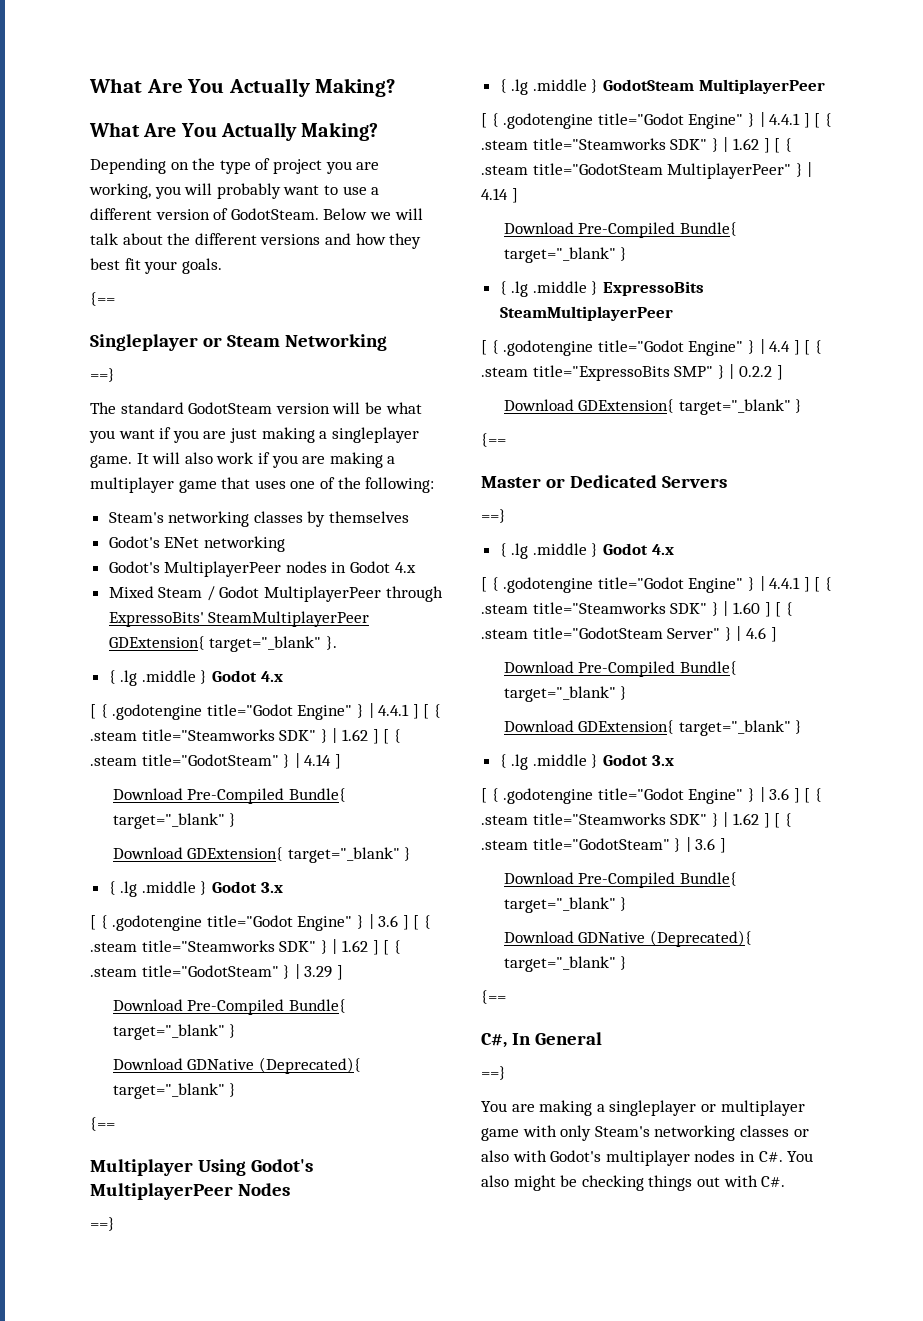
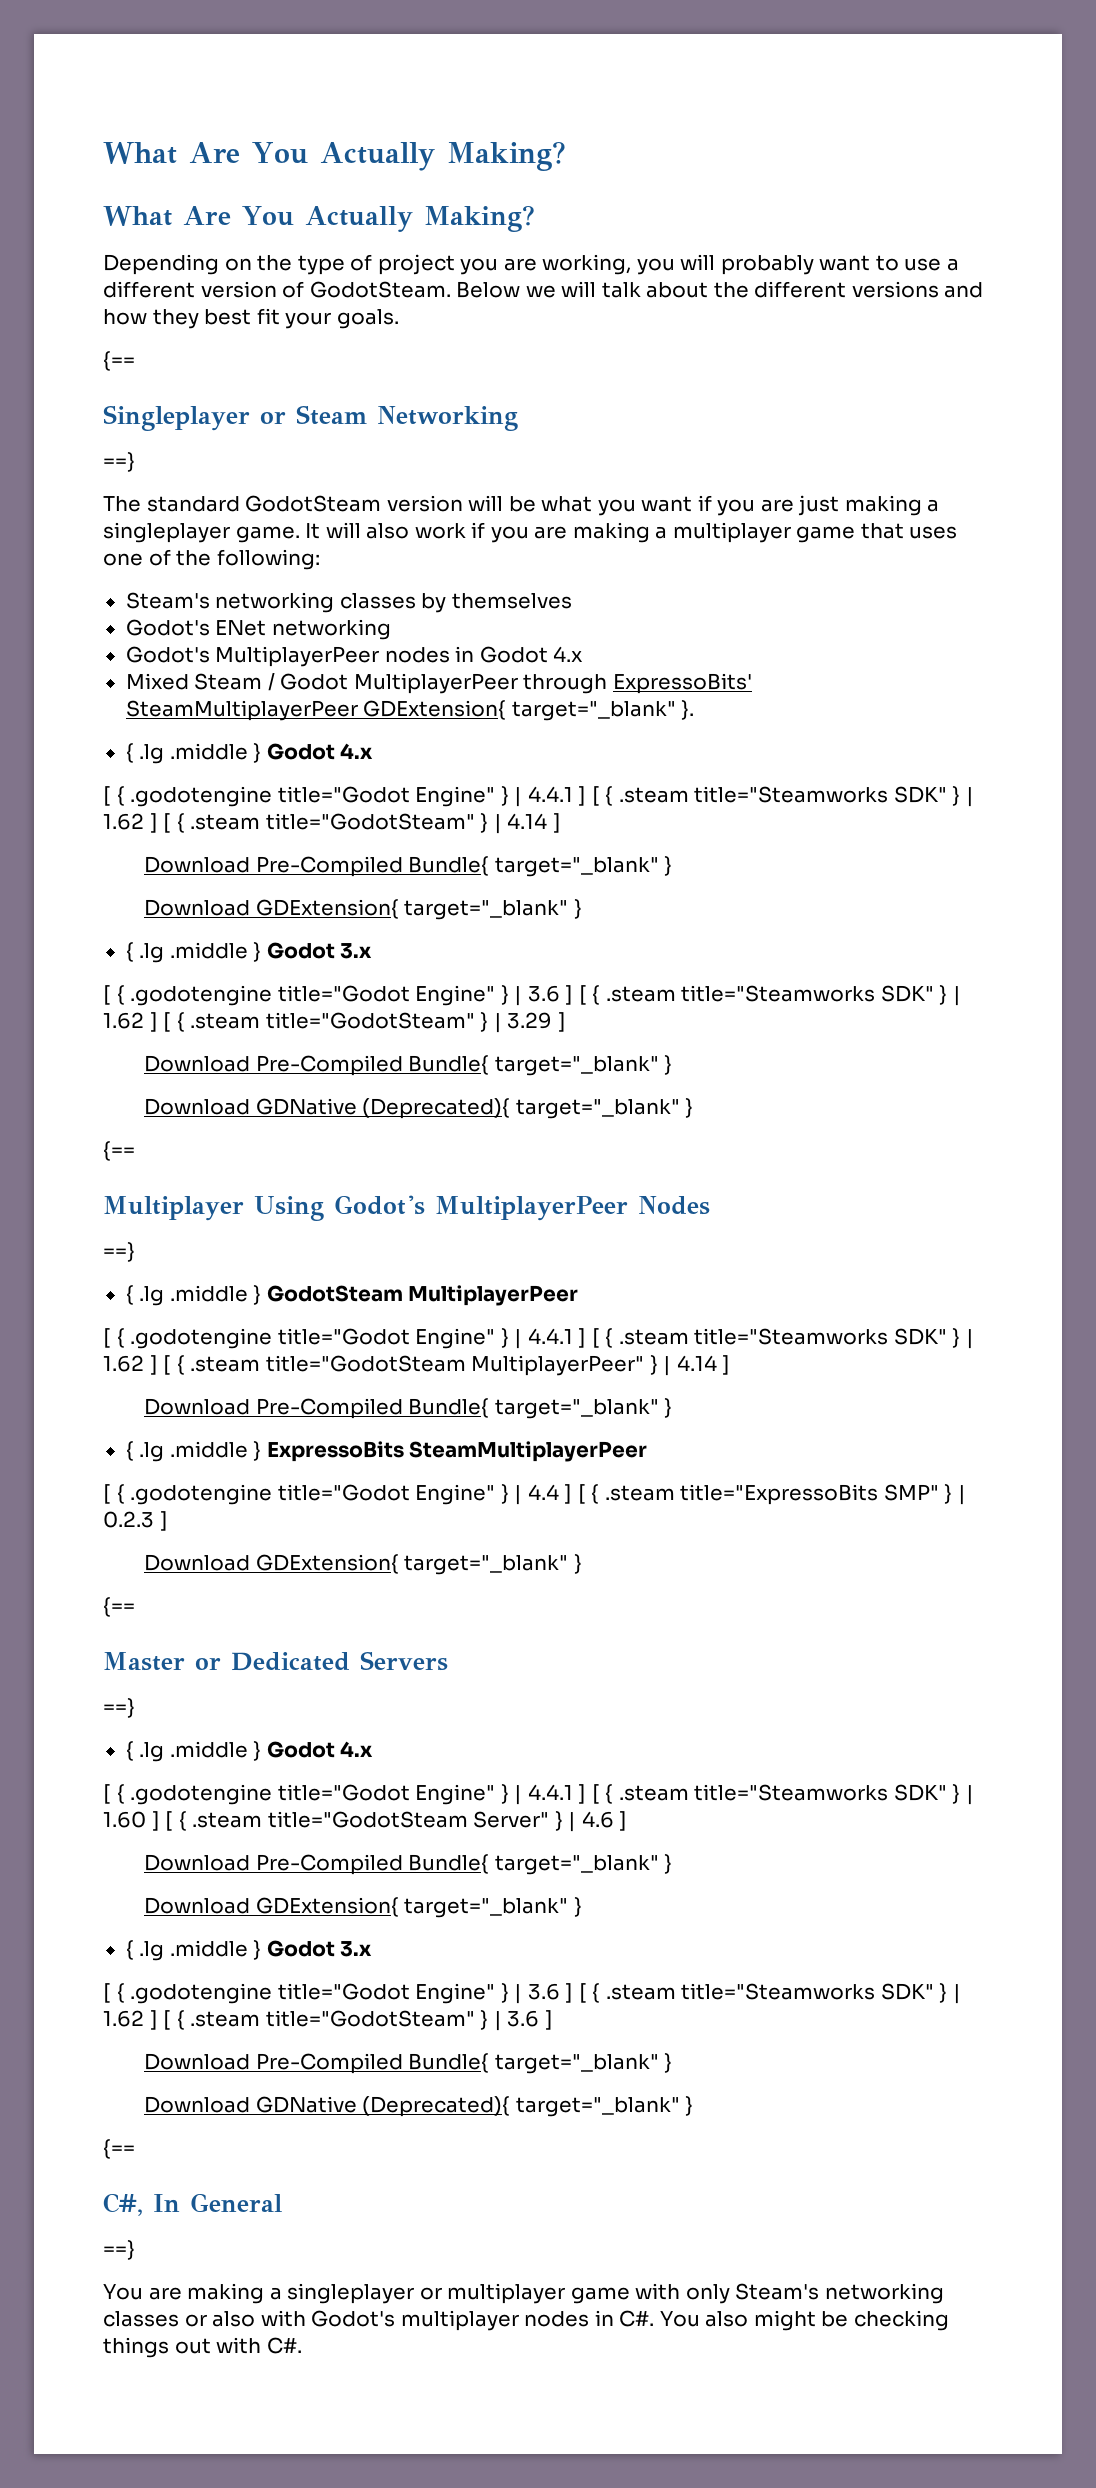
- [ { .godotengine title="Godot Engine" } | 4.4 ] [ { .steam title="ExpressoBits SMP" } | 0.2.2 ]
+ [ { .godotengine title="Godot Engine" } | 4.4 ] [ { .steam title="ExpressoBits SMP" } | 0.2.3 ]

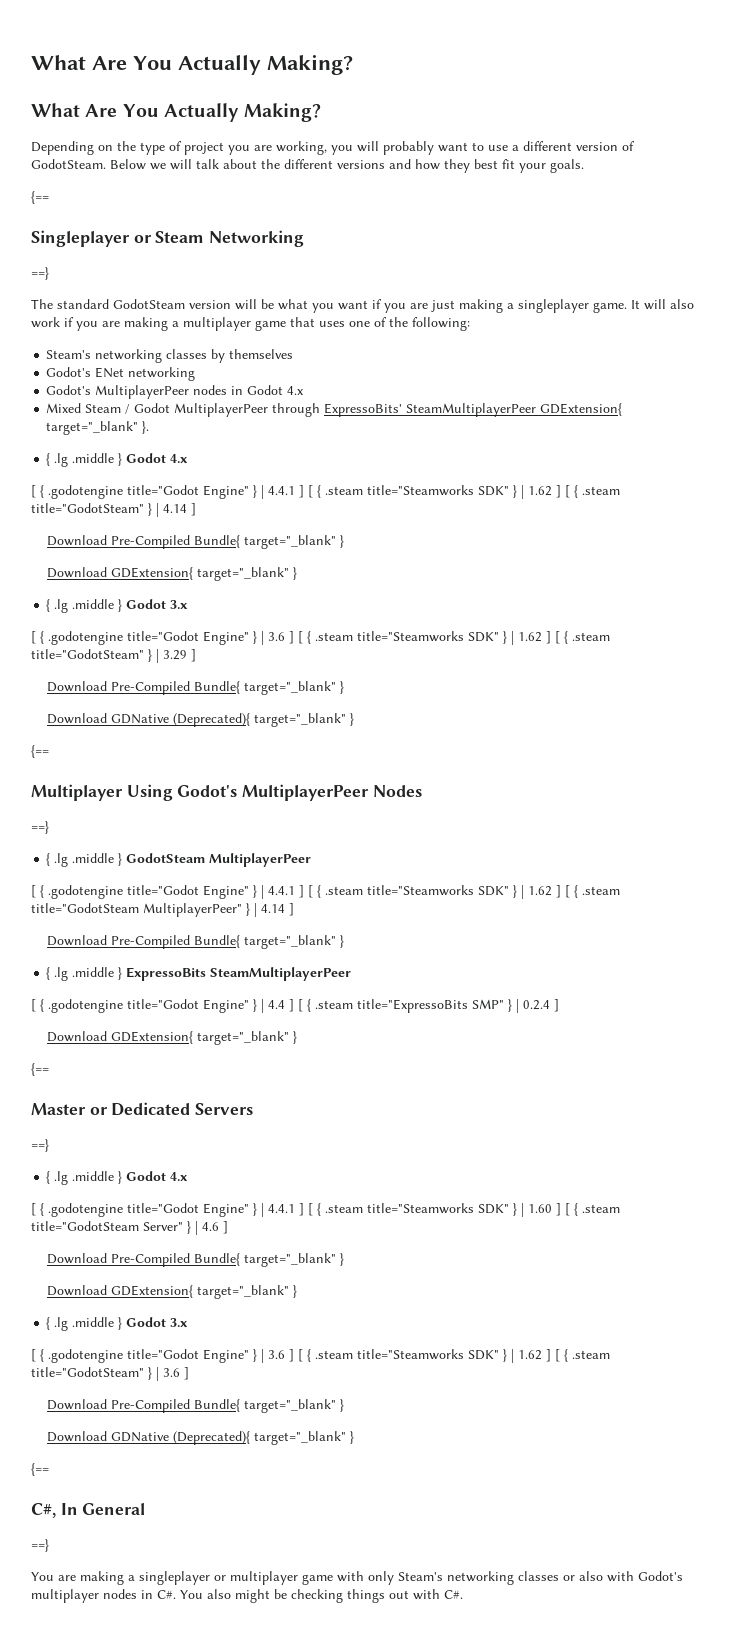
- [ { .godotengine title="Godot Engine" } | 4.4 ] [ { .steam title="ExpressoBits SMP" } | 0.2.3 ]
+ [ { .godotengine title="Godot Engine" } | 4.4 ] [ { .steam title="ExpressoBits SMP" } | 0.2.4 ]

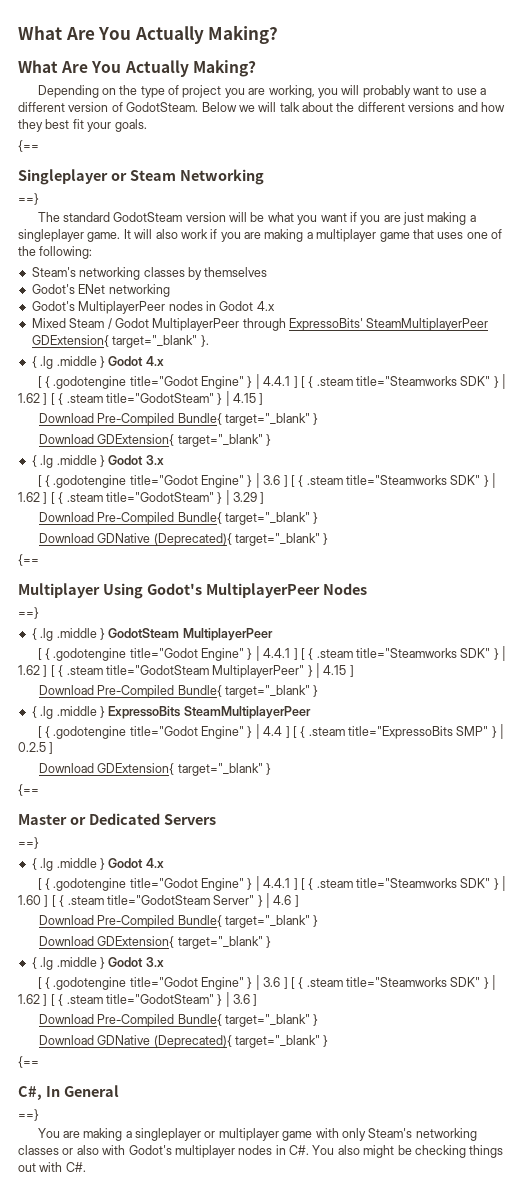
- [ { .godotengine title="Godot Engine" } | 4.4.1 ] [ { .steam title="Steamworks SDK" } | 1.62 ] [ { .steam title="GodotSteam" } | 4.14 ]
+ [ { .godotengine title="Godot Engine" } | 4.4.1 ] [ { .steam title="Steamworks SDK" } | 1.62 ] [ { .steam title="GodotSteam" } | 4.15 ]
- [ { .godotengine title="Godot Engine" } | 4.4.1 ] [ { .steam title="Steamworks SDK" } | 1.62 ] [ { .steam title="GodotSteam MultiplayerPeer" } | 4.14 ]
+ [ { .godotengine title="Godot Engine" } | 4.4.1 ] [ { .steam title="Steamworks SDK" } | 1.62 ] [ { .steam title="GodotSteam MultiplayerPeer" } | 4.15 ]
- [ { .godotengine title="Godot Engine" } | 4.4 ] [ { .steam title="ExpressoBits SMP" } | 0.2.4 ]
+ [ { .godotengine title="Godot Engine" } | 4.4 ] [ { .steam title="ExpressoBits SMP" } | 0.2.5 ]

